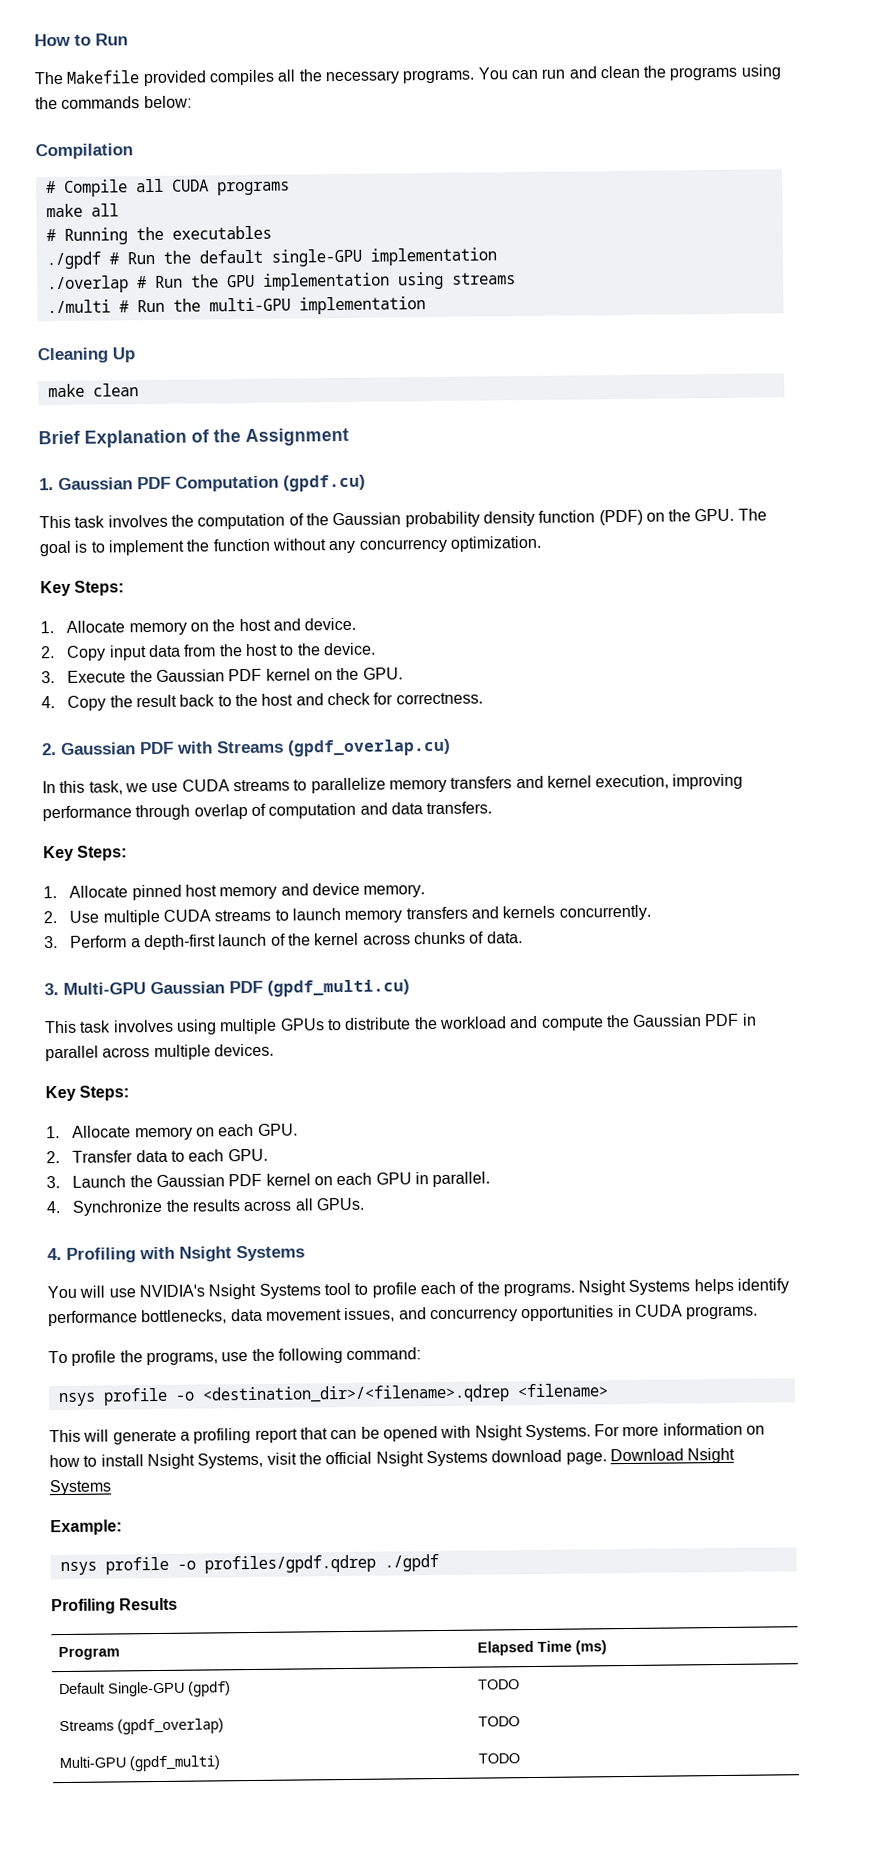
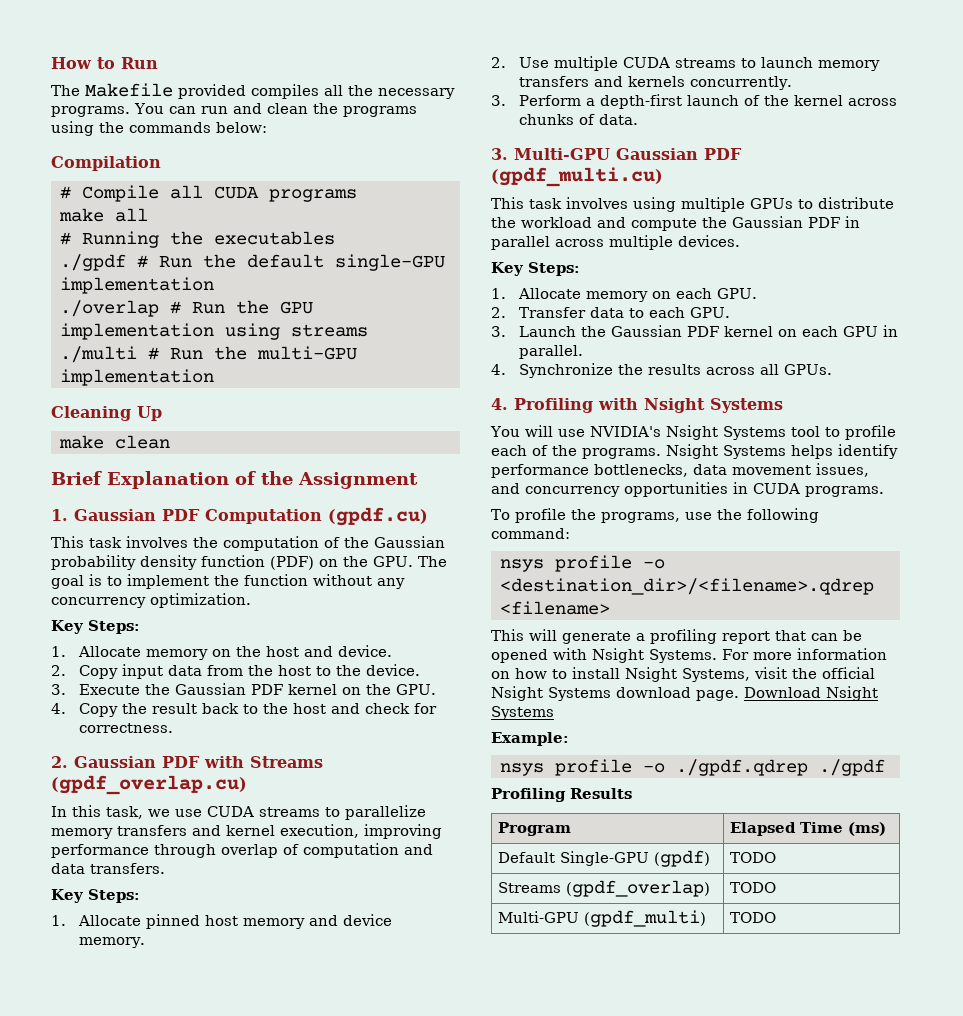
- nsys profile -o profiles/gpdf.qdrep ./gpdf
+ nsys profile -o ./gpdf.qdrep ./gpdf

